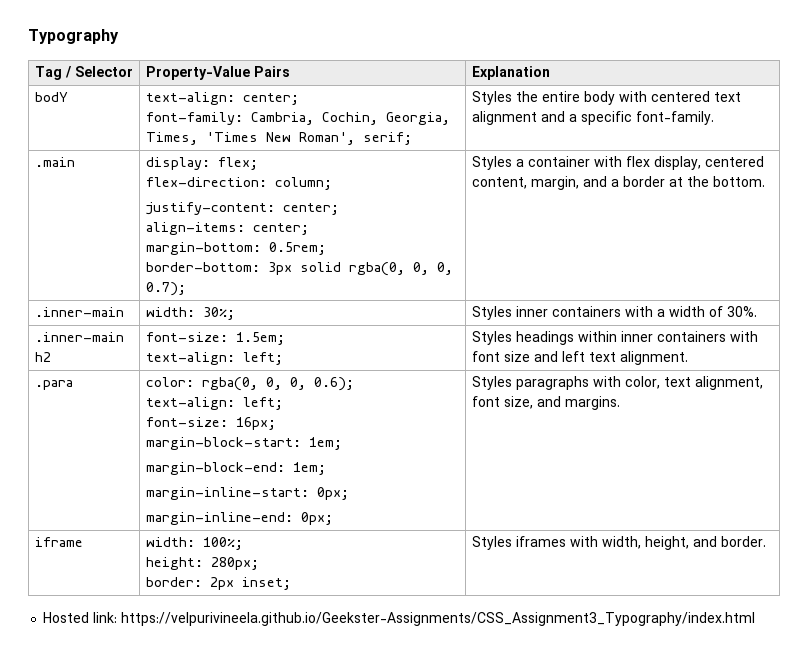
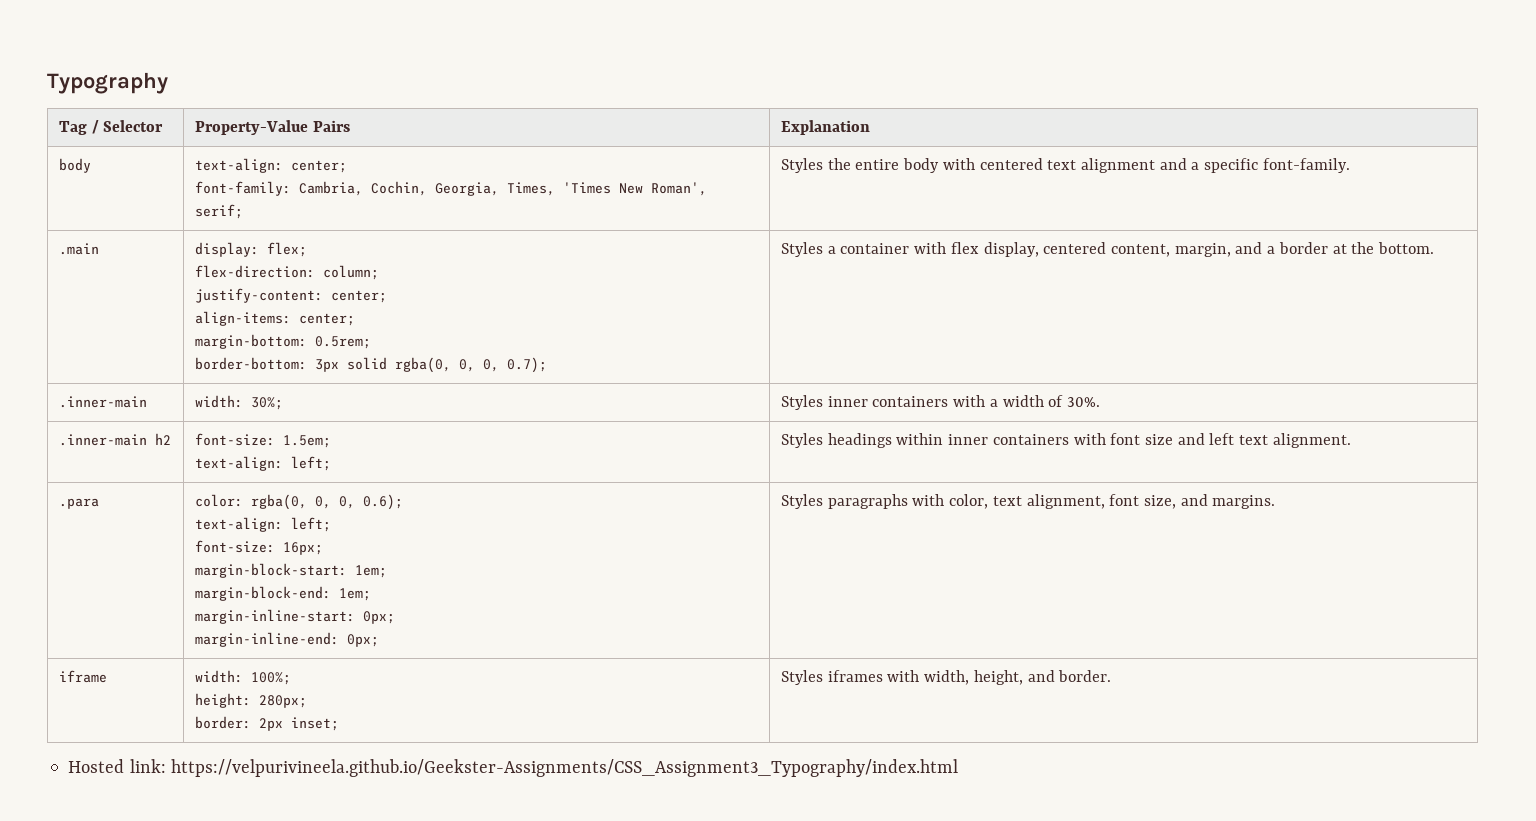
- bodY | text-align: center;
+ body | text-align: center;

